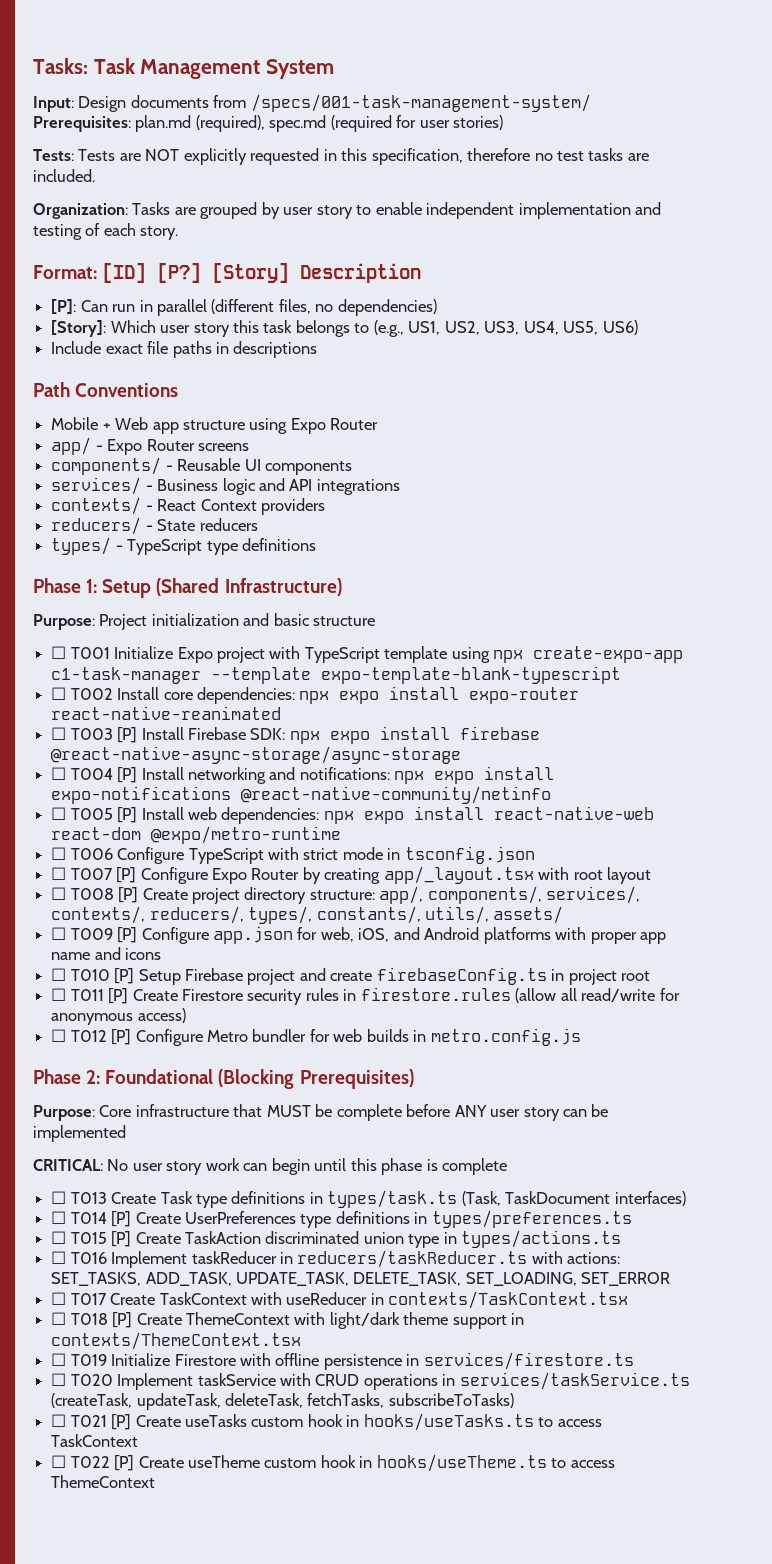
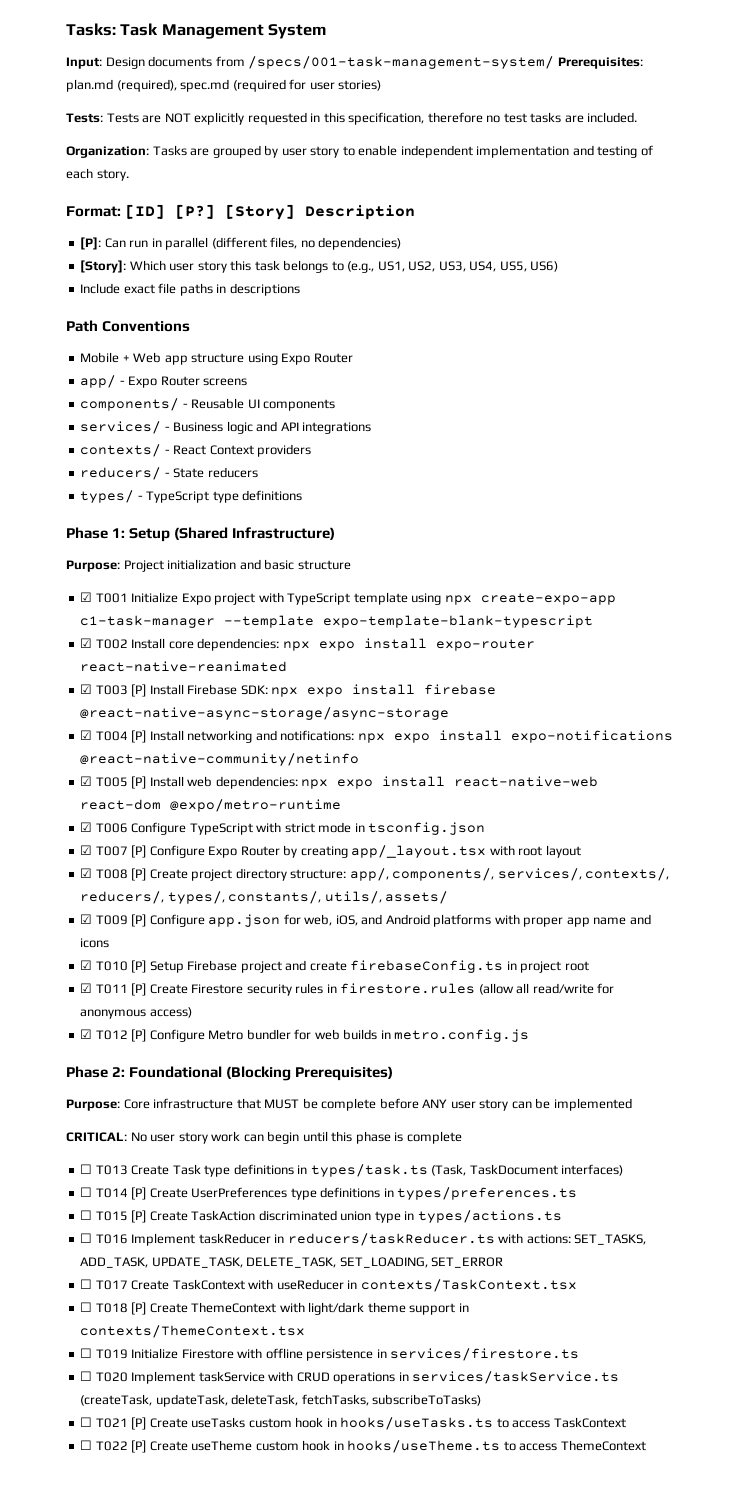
- ☐ T001 Initialize Expo project with TypeScript template using npx create-expo-app c1-task-manager --template expo-template-blank-typescript
+ ☑ T001 Initialize Expo project with TypeScript template using npx create-expo-app c1-task-manager --template expo-template-blank-typescript
- ☐ T002 Install core dependencies: npx expo install expo-router react-native-reanimated
+ ☑ T002 Install core dependencies: npx expo install expo-router react-native-reanimated
- ☐ T003 [P] Install Firebase SDK: npx expo install firebase @react-native-async-storage/async-storage
+ ☑ T003 [P] Install Firebase SDK: npx expo install firebase @react-native-async-storage/async-storage
- ☐ T004 [P] Install networking and notifications: npx expo install expo-notifications @react-native-community/netinfo
+ ☑ T004 [P] Install networking and notifications: npx expo install expo-notifications @react-native-community/netinfo
- ☐ T005 [P] Install web dependencies: npx expo install react-native-web react-dom @expo/metro-runtime
+ ☑ T005 [P] Install web dependencies: npx expo install react-native-web react-dom @expo/metro-runtime
- ☐ T006 Configure TypeScript with strict mode in tsconfig.json
+ ☑ T006 Configure TypeScript with strict mode in tsconfig.json
- ☐ T007 [P] Configure Expo Router by creating app/_layout.tsx with root layout
+ ☑ T007 [P] Configure Expo Router by creating app/_layout.tsx with root layout
- ☐ T008 [P] Create project directory structure: app/, components/, services/, contexts/, reducers/, types/, constants/, utils/, assets/
+ ☑ T008 [P] Create project directory structure: app/, components/, services/, contexts/, reducers/, types/, constants/, utils/, assets/
- ☐ T009 [P] Configure app.json for web, iOS, and Android platforms with proper app name and icons
+ ☑ T009 [P] Configure app.json for web, iOS, and Android platforms with proper app name and icons
- ☐ T010 [P] Setup Firebase project and create firebaseConfig.ts in project root
+ ☑ T010 [P] Setup Firebase project and create firebaseConfig.ts in project root
- ☐ T011 [P] Create Firestore security rules in firestore.rules (allow all read/write for anonymous access)
+ ☑ T011 [P] Create Firestore security rules in firestore.rules (allow all read/write for anonymous access)
- ☐ T012 [P] Configure Metro bundler for web builds in metro.config.js
+ ☑ T012 [P] Configure Metro bundler for web builds in metro.config.js

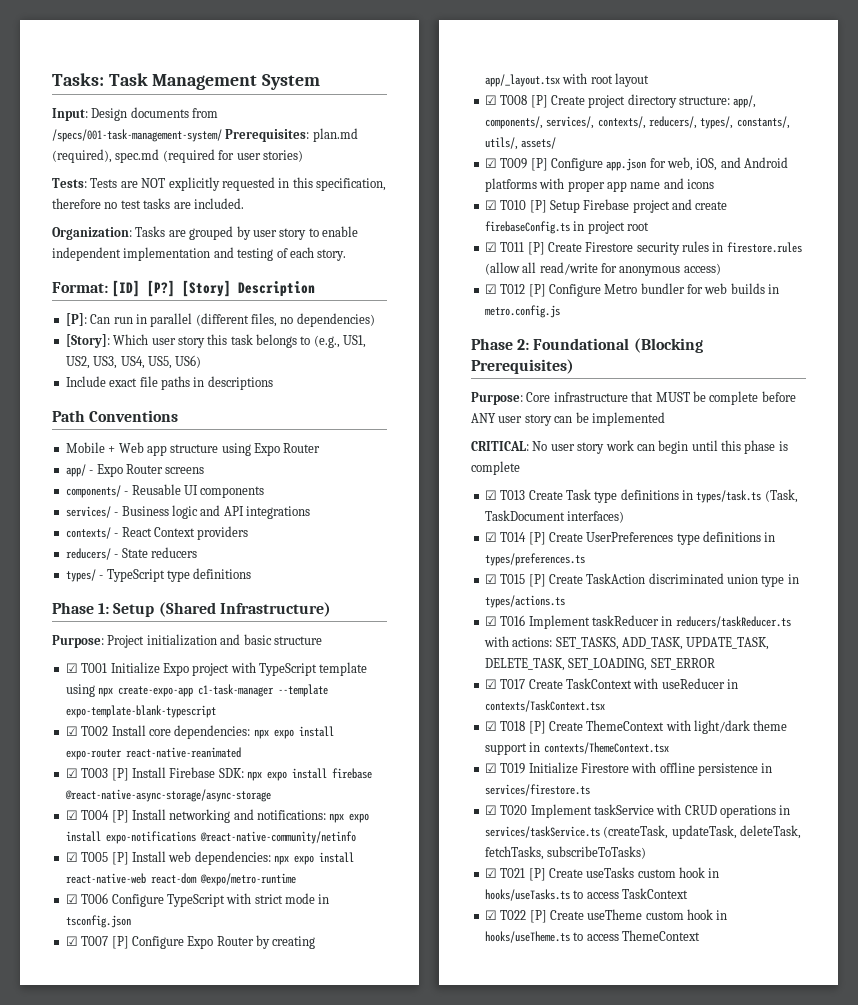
- ☐ T013 Create Task type definitions in types/task.ts (Task, TaskDocument interfaces)
+ ☑ T013 Create Task type definitions in types/task.ts (Task, TaskDocument interfaces)
- ☐ T014 [P] Create UserPreferences type definitions in types/preferences.ts
+ ☑ T014 [P] Create UserPreferences type definitions in types/preferences.ts
- ☐ T015 [P] Create TaskAction discriminated union type in types/actions.ts
+ ☑ T015 [P] Create TaskAction discriminated union type in types/actions.ts
- ☐ T016 Implement taskReducer in reducers/taskReducer.ts with actions: SET_TASKS, ADD_TASK, UPDATE_TASK, DELETE_TASK, SET_LOADING, SET_ERROR
+ ☑ T016 Implement taskReducer in reducers/taskReducer.ts with actions: SET_TASKS, ADD_TASK, UPDATE_TASK, DELETE_TASK, SET_LOADING, SET_ERROR
- ☐ T017 Create TaskContext with useReducer in contexts/TaskContext.tsx
+ ☑ T017 Create TaskContext with useReducer in contexts/TaskContext.tsx
- ☐ T018 [P] Create ThemeContext with light/dark theme support in contexts/ThemeContext.tsx
+ ☑ T018 [P] Create ThemeContext with light/dark theme support in contexts/ThemeContext.tsx
- ☐ T019 Initialize Firestore with offline persistence in services/firestore.ts
+ ☑ T019 Initialize Firestore with offline persistence in services/firestore.ts
- ☐ T020 Implement taskService with CRUD operations in services/taskService.ts (createTask, updateTask, deleteTask, fetchTasks, subscribeToTasks)
+ ☑ T020 Implement taskService with CRUD operations in services/taskService.ts (createTask, updateTask, deleteTask, fetchTasks, subscribeToTasks)
- ☐ T021 [P] Create useTasks custom hook in hooks/useTasks.ts to access TaskContext
+ ☑ T021 [P] Create useTasks custom hook in hooks/useTasks.ts to access TaskContext
- ☐ T022 [P] Create useTheme custom hook in hooks/useTheme.ts to access ThemeContext
+ ☑ T022 [P] Create useTheme custom hook in hooks/useTheme.ts to access ThemeContext

